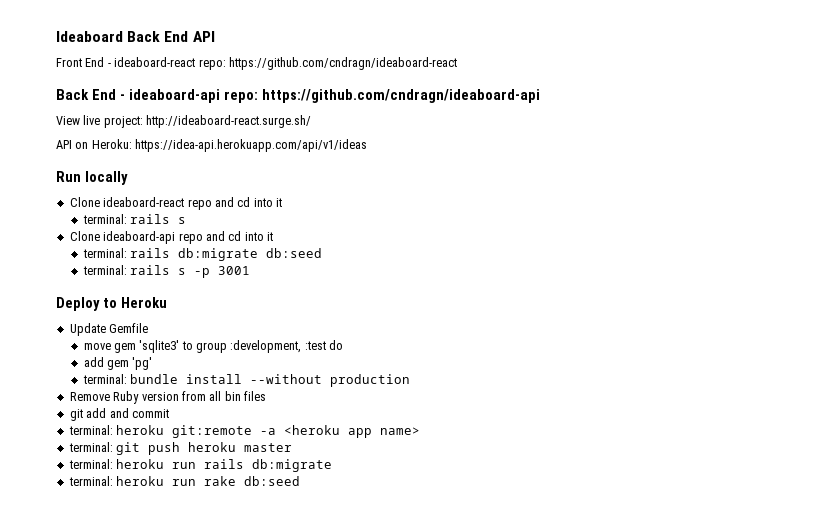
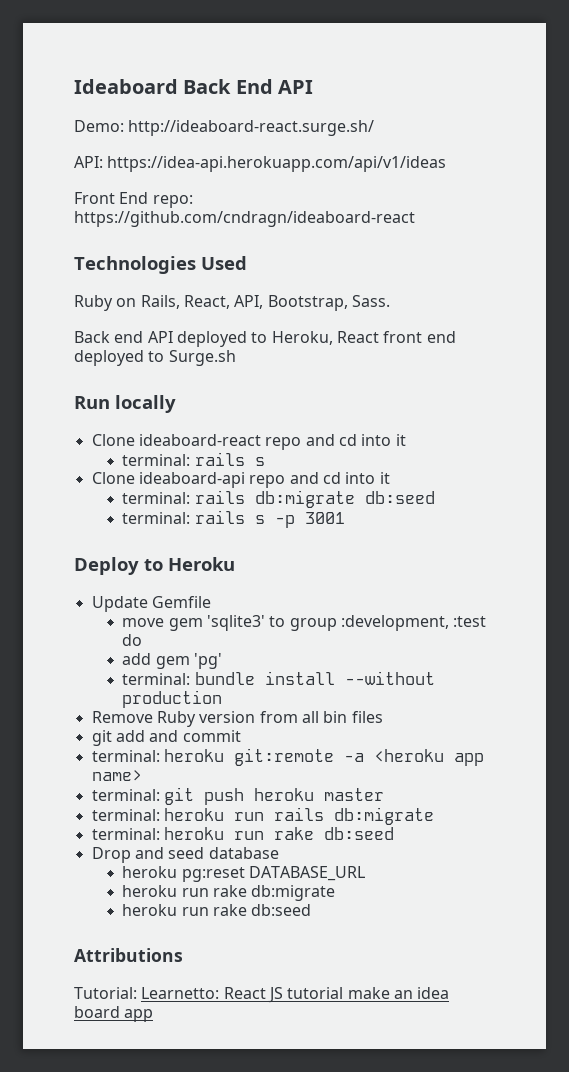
+ Demo: http://ideaboard-react.surge.sh/
+ API: https://idea-api.herokuapp.com/api/v1/ideas
- Front End - ideaboard-react repo: https://github.com/cndragn/ideaboard-react
+ Front End repo: https://github.com/cndragn/ideaboard-react
- Back End - ideaboard-api repo: https://github.com/cndragn/ideaboard-api
- View live project: http://ideaboard-react.surge.sh/
- API on Heroku: https://idea-api.herokuapp.com/api/v1/ideas
+ Technologies Used
+ Ruby on Rails, React, API, Bootstrap, Sass.
+ Back end API deployed to Heroku, React front end deployed to Surge.sh
+ Drop and seed database
+ heroku pg:reset DATABASE_URL
+ heroku run rake db:migrate
+ heroku run rake db:seed
+ Attributions
+ Tutorial: Learnetto: React JS tutorial make an idea board app

